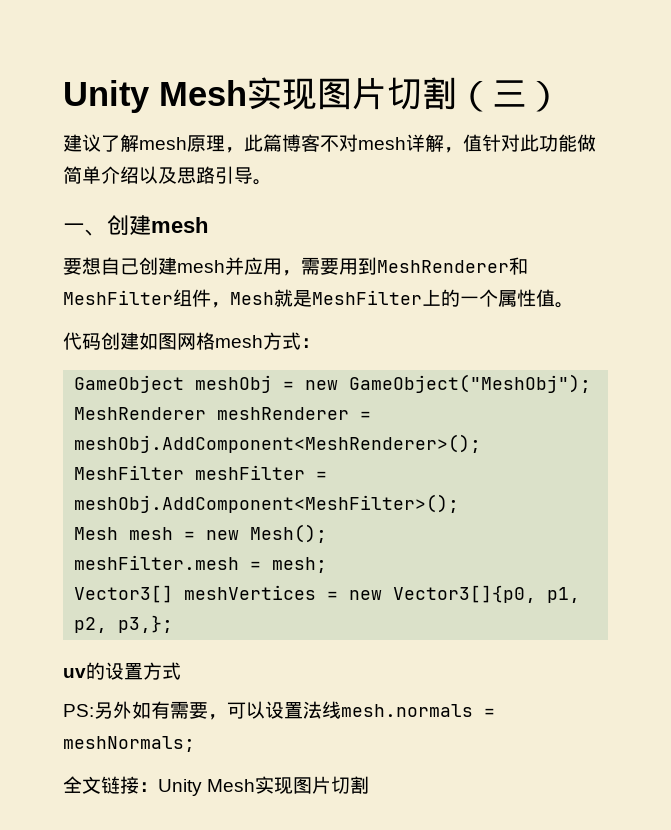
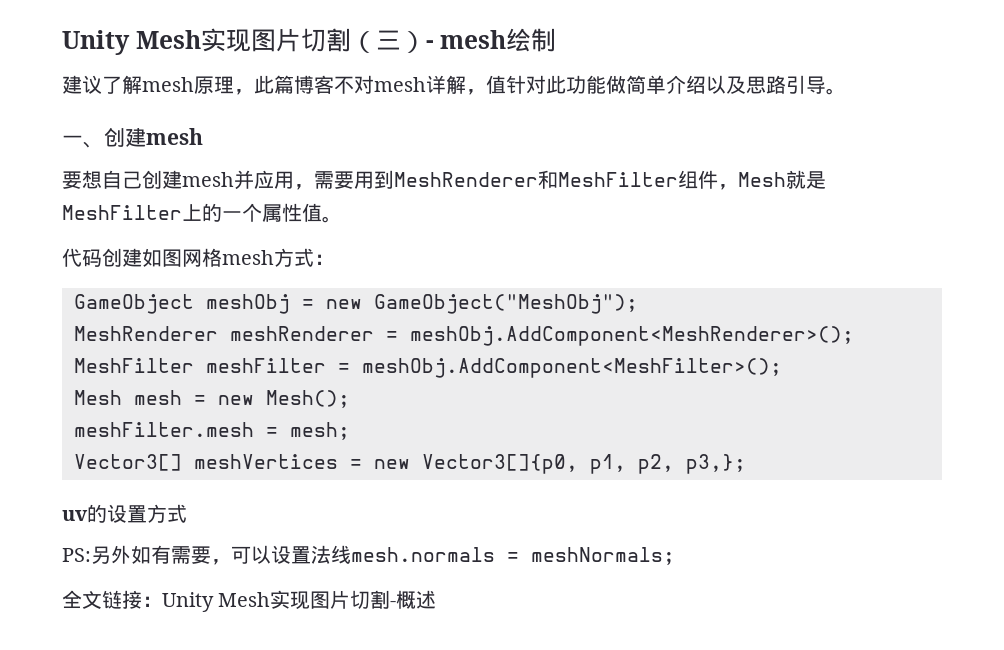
- Unity Mesh实现图片切割（三）
+ Unity Mesh实现图片切割（三）- mesh绘制
- 全文链接：Unity Mesh实现图片切割
+ 全文链接：Unity Mesh实现图片切割-概述

